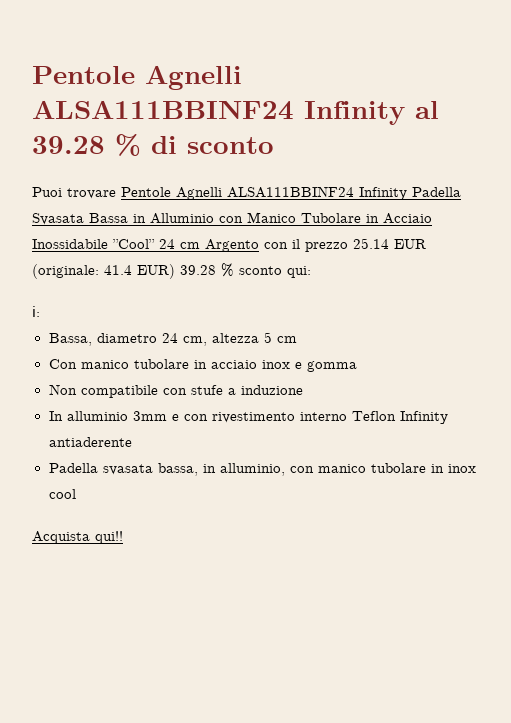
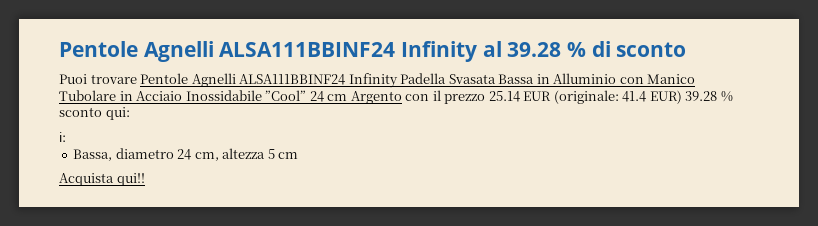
- Con manico tubolare in acciaio inox e gomma
- Non compatibile con stufe a induzione
- In alluminio 3mm e con rivestimento interno Teflon Infinity antiaderente
- Padella svasata bassa, in alluminio, con manico tubolare in inox cool

